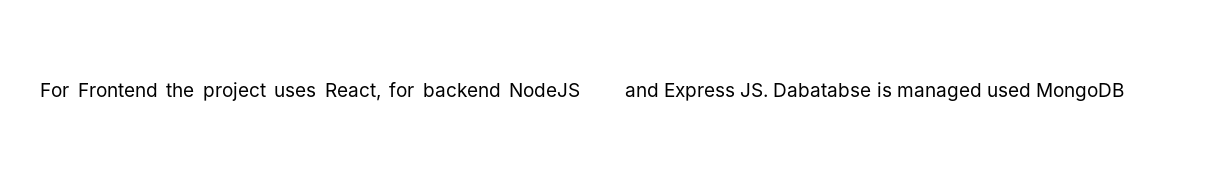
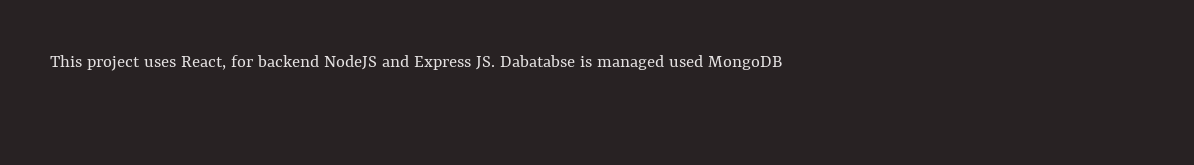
- For Frontend the project uses React, for backend NodeJS and Express JS. Dabatabse is managed used MongoDB
+ This project uses React, for backend NodeJS and Express JS. Dabatabse is managed used MongoDB

